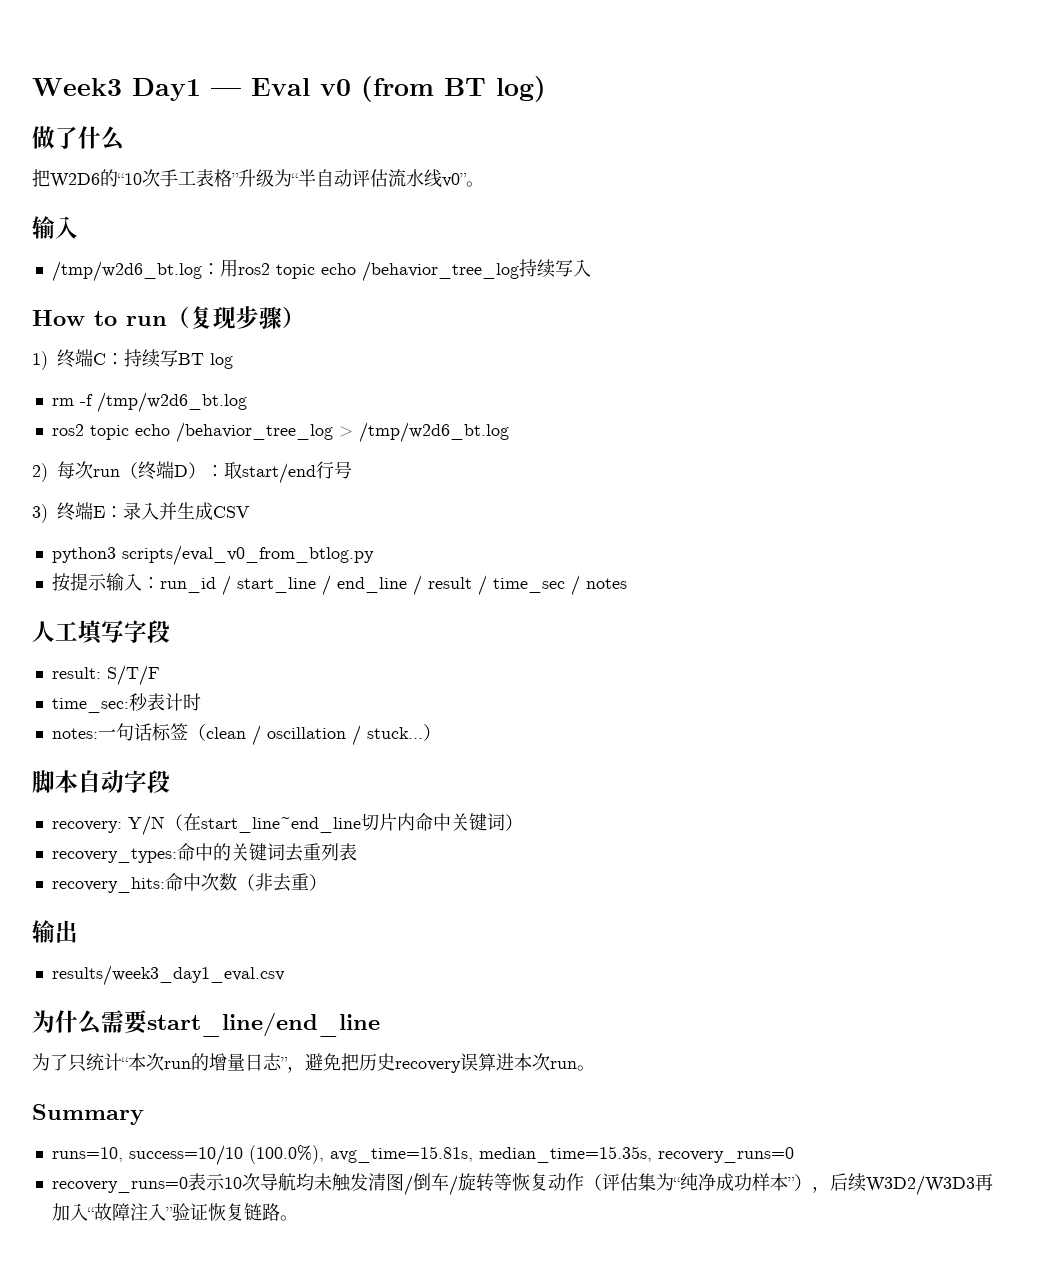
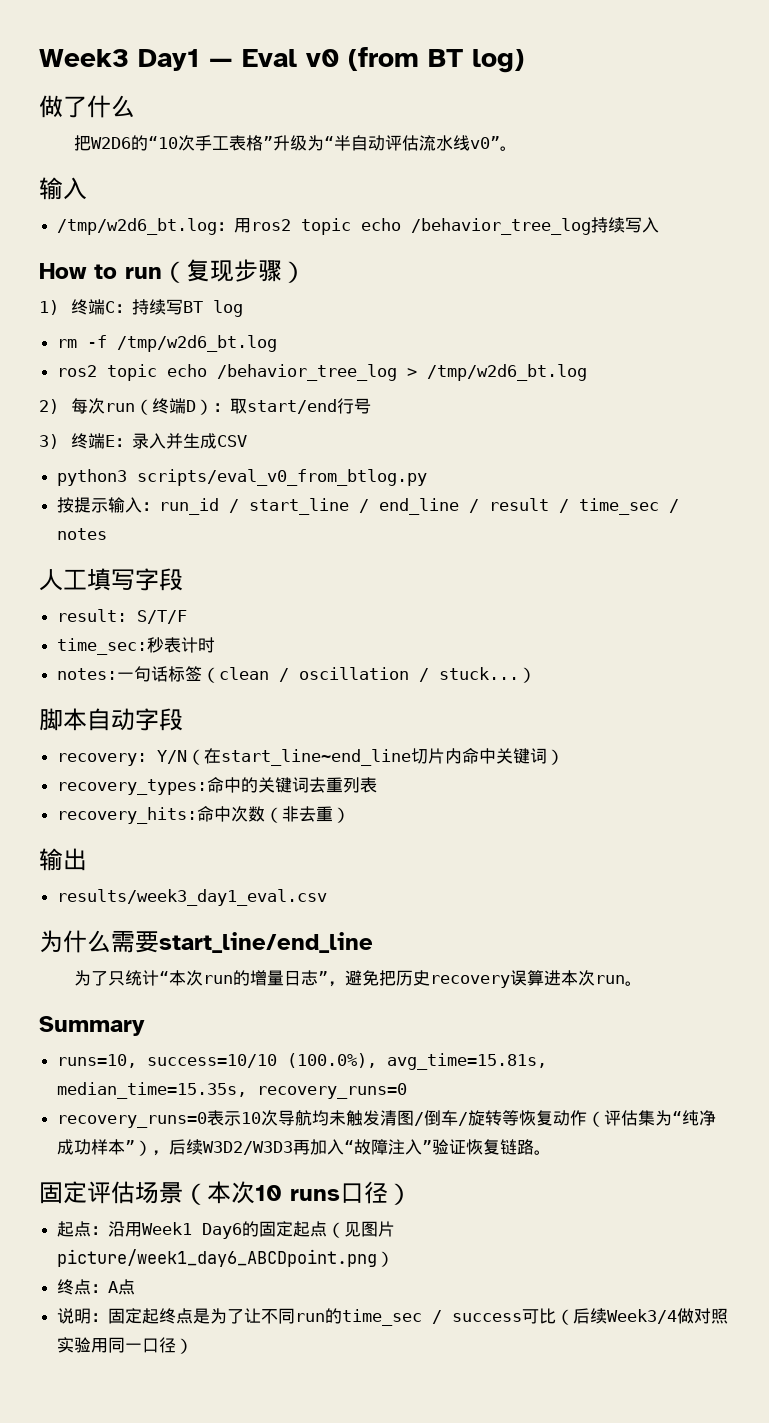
+ 固定评估场景（本次10 runs口径）
+ 起点：沿用Week1 Day6的固定起点（见图片picture/week1_day6_ABCDpoint.png）
+ 终点：A点
+ 说明：固定起终点是为了让不同run的time_sec / success可比（后续Week3/4做对照实验用同一口径）

